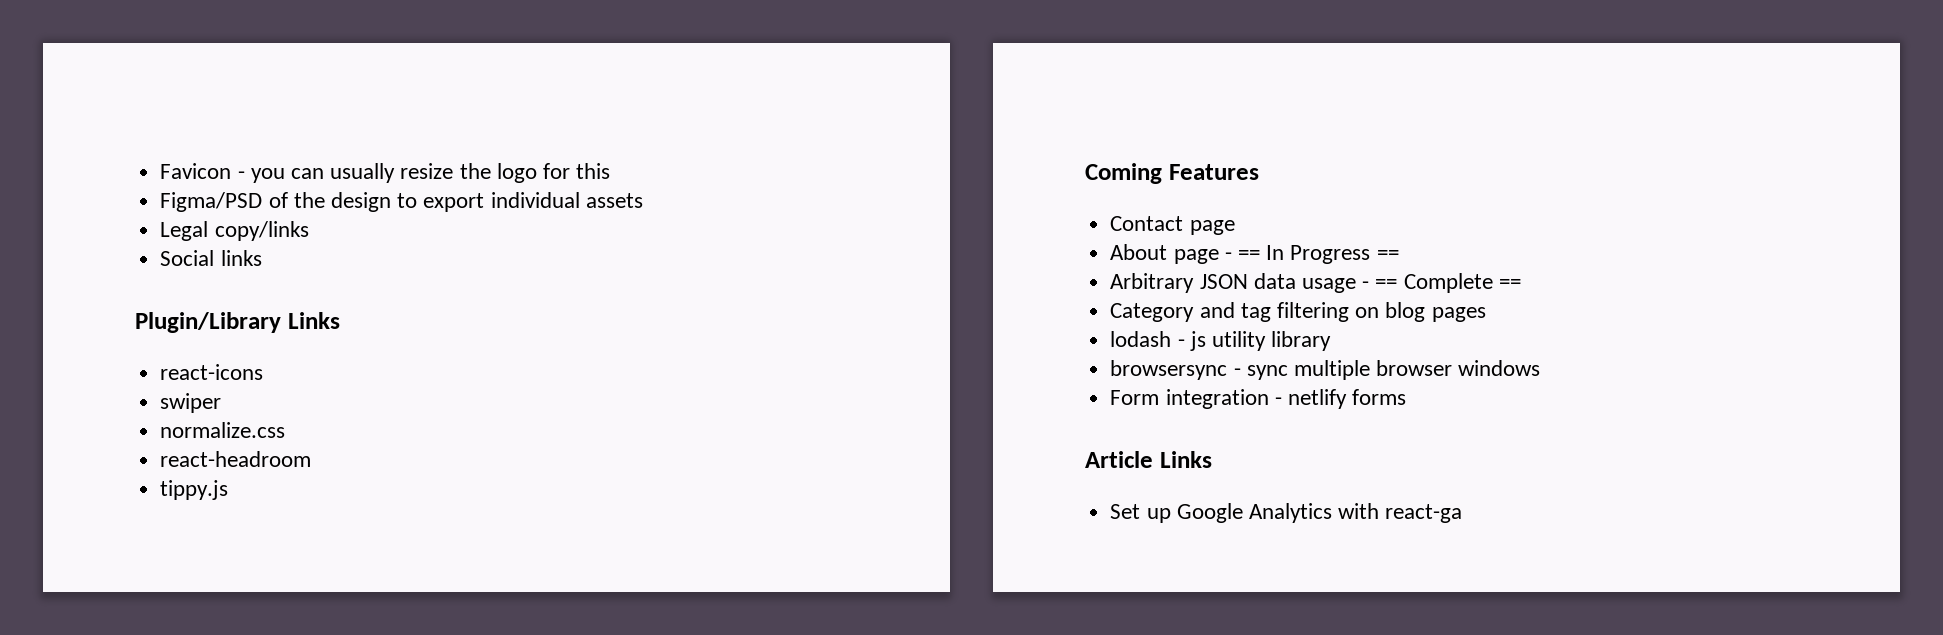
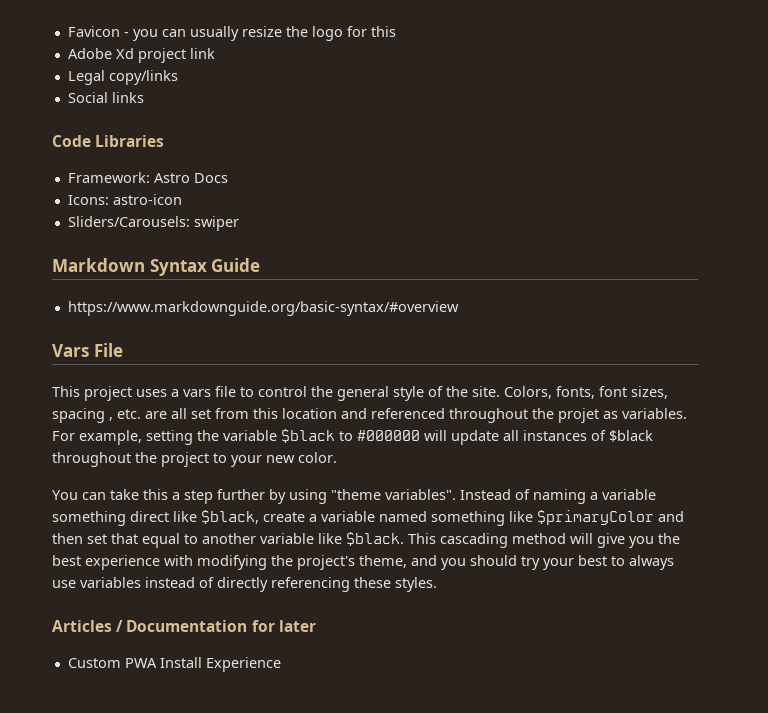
- Figma/PSD of the design to export individual assets
+ Adobe Xd project link
  Legal copy/links
  Social links
- Plugin/Library Links
- react-icons
- swiper
- normalize.css
- react-headroom
- tippy.js
- Coming Features
- Contact page
- About page - == In Progress ==
- Arbitrary JSON data usage - == Complete ==
- Category and tag filtering on blog pages
- lodash - js utility library
- browsersync - sync multiple browser windows
- Form integration - netlify forms
- Article Links
- Set up Google Analytics with react-ga
+ Code Libraries
+ Framework: Astro Docs
+ Icons: astro-icon
+ Sliders/Carousels: swiper
+ Markdown Syntax Guide
+ https://www.markdownguide.org/basic-syntax/#overview
+ Vars File
+ This project uses a vars file to control the general style of the site. Colors, fonts, font sizes, spacing , etc. are all set from this location and referenced throughout the projet as variables. For example, setting the variable $black to #000000 will update all instances of $black throughout the project to your new color.
+ You can take this a step further by using "theme variables". Instead of naming a variable something direct like $black, create a variable named something like $primaryColor and then set that equal to another variable like $black. This cascading method will give you the best experience with modifying the project's theme, and you should try your best to always use variables instead of directly referencing these styles.
+ Articles / Documentation for later
+ Custom PWA Install Experience

